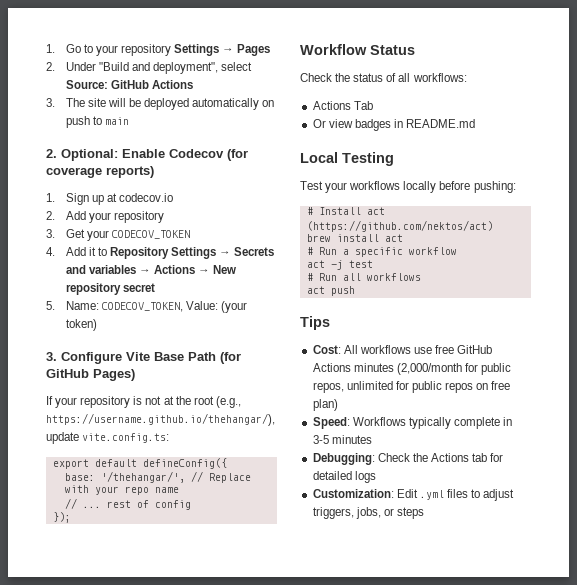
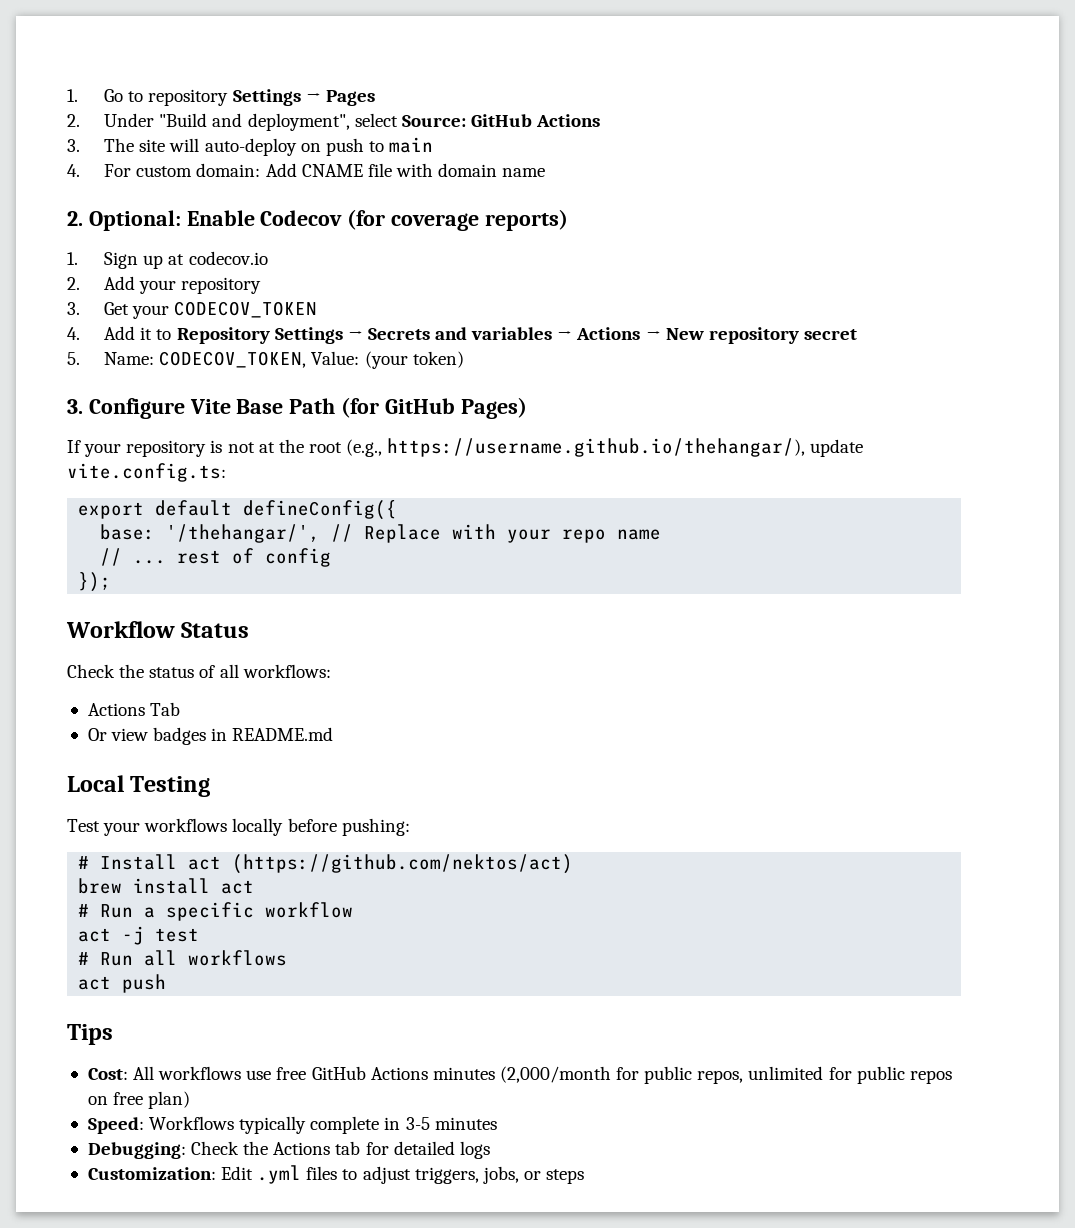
- 1. Go to your repository Settings → Pages
+ 1. Go to repository Settings → Pages
- 3. The site will be deployed automatically on push to main
+ 3. The site will auto-deploy on push to main
+ 4. For custom domain: Add CNAME file with domain name

